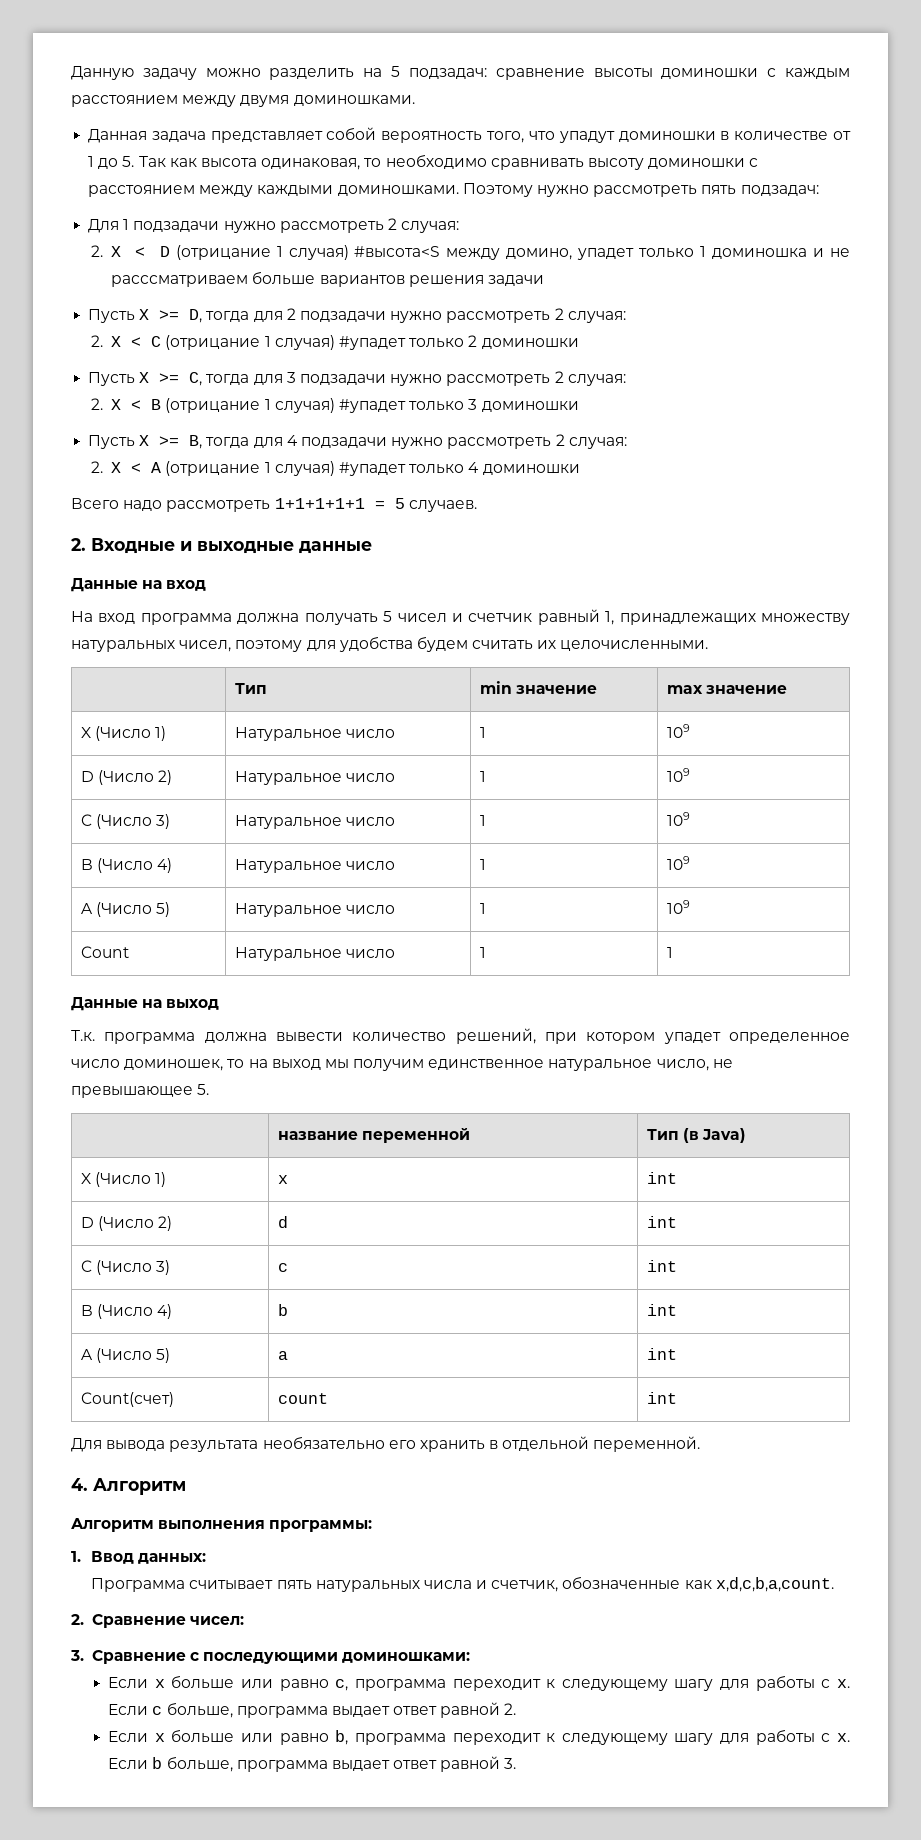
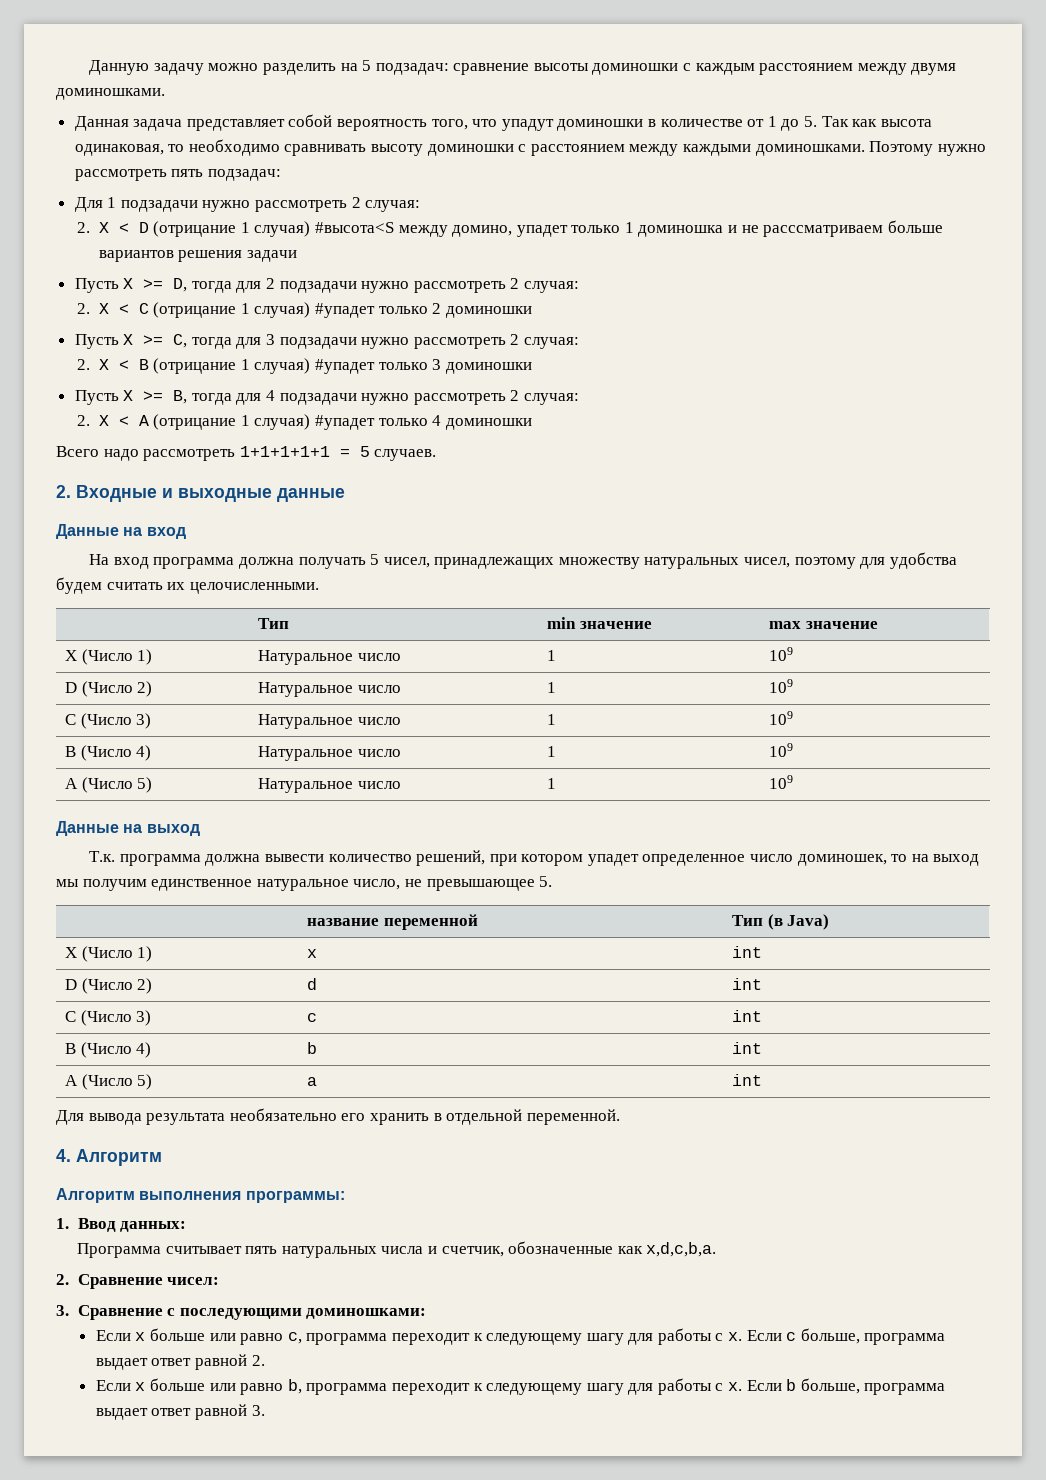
- На вход программа должна получать 5 чисел и счетчик равный 1, принадлежащих множеству натуральных чисел, поэтому для удобства будем считать их целочисленными.
+ На вход программа должна получать 5 чисел, принадлежащих множеству натуральных чисел, поэтому для удобства будем считать их целочисленными.
- Count | Натуральное число | 1 | 1
- Count(счет) | count | int
- Программа считывает пять натуральных числа и счетчик, обозначенные как x,d,c,b,a,count.
+ Программа считывает пять натуральных числа и счетчик, обозначенные как x,d,c,b,a.

